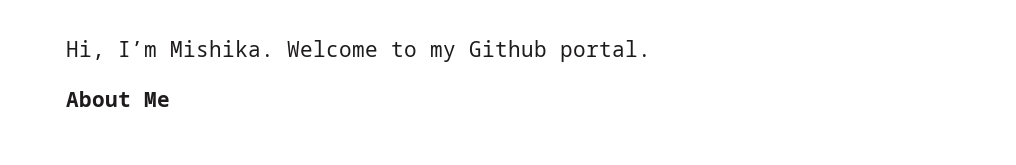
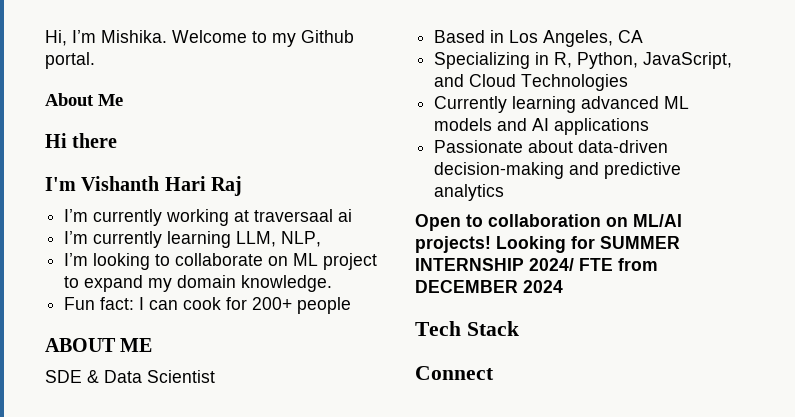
+ Hi there
+ I'm Vishanth Hari Raj
+ I’m currently working at traversaal ai
+ I’m currently learning LLM, NLP,
+ I’m looking to collaborate on ML project to expand my domain knowledge.
+ Fun fact: I can cook for 200+ people
+ ABOUT ME
+ SDE & Data Scientist
+ Based in Los Angeles, CA
+ Specializing in R, Python, JavaScript, and Cloud Technologies
+ Currently learning advanced ML models and AI applications
+ Passionate about data-driven decision-making and predictive analytics
+ Open to collaboration on ML/AI projects! Looking for SUMMER INTERNSHIP 2024/ FTE from DECEMBER 2024
+ Tech Stack
+ Connect

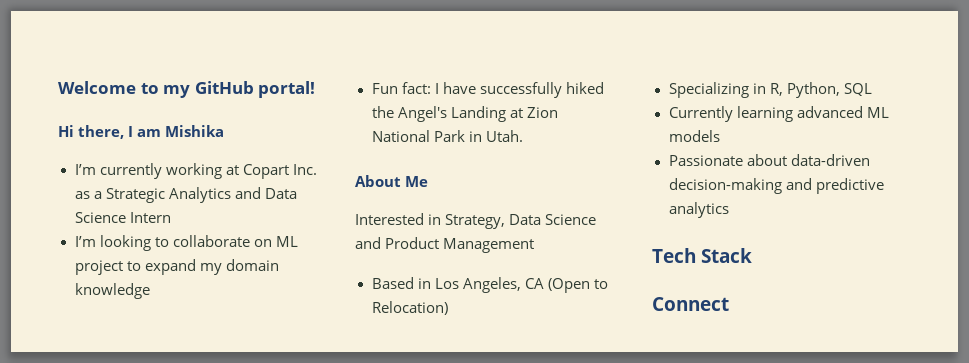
- Hi, I’m Mishika. Welcome to my Github portal.
- About Me
- Hi there
- I'm Vishanth Hari Raj
- I’m currently working at traversaal ai
- I’m currently learning LLM, NLP,
+ Welcome to my GitHub portal!
+ Hi there, I am Mishika
+ I’m currently working at Copart Inc. as a Strategic Analytics and Data Science Intern
- I’m looking to collaborate on ML project to expand my domain knowledge.
+ I’m looking to collaborate on ML project to expand my domain knowledge
- Fun fact: I can cook for 200+ people
- ABOUT ME
- SDE & Data Scientist
+ Fun fact: I have successfully hiked the Angel's Landing at Zion National Park in Utah.
+ About Me
+ Interested in Strategy, Data Science and Product Management
- Based in Los Angeles, CA
+ Based in Los Angeles, CA (Open to Relocation)
- Specializing in R, Python, JavaScript, and Cloud Technologies
+ Specializing in R, Python, SQL
- Currently learning advanced ML models and AI applications
+ Currently learning advanced ML models
- Open to collaboration on ML/AI projects! Looking for SUMMER INTERNSHIP 2024/ FTE from DECEMBER 2024

